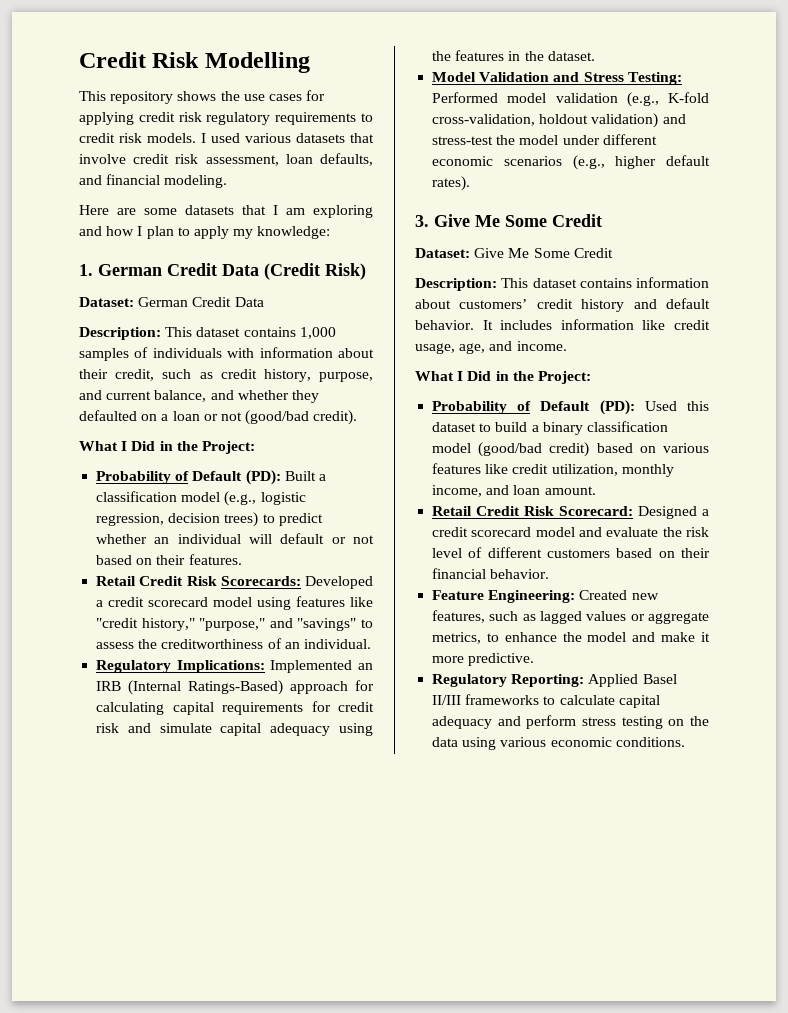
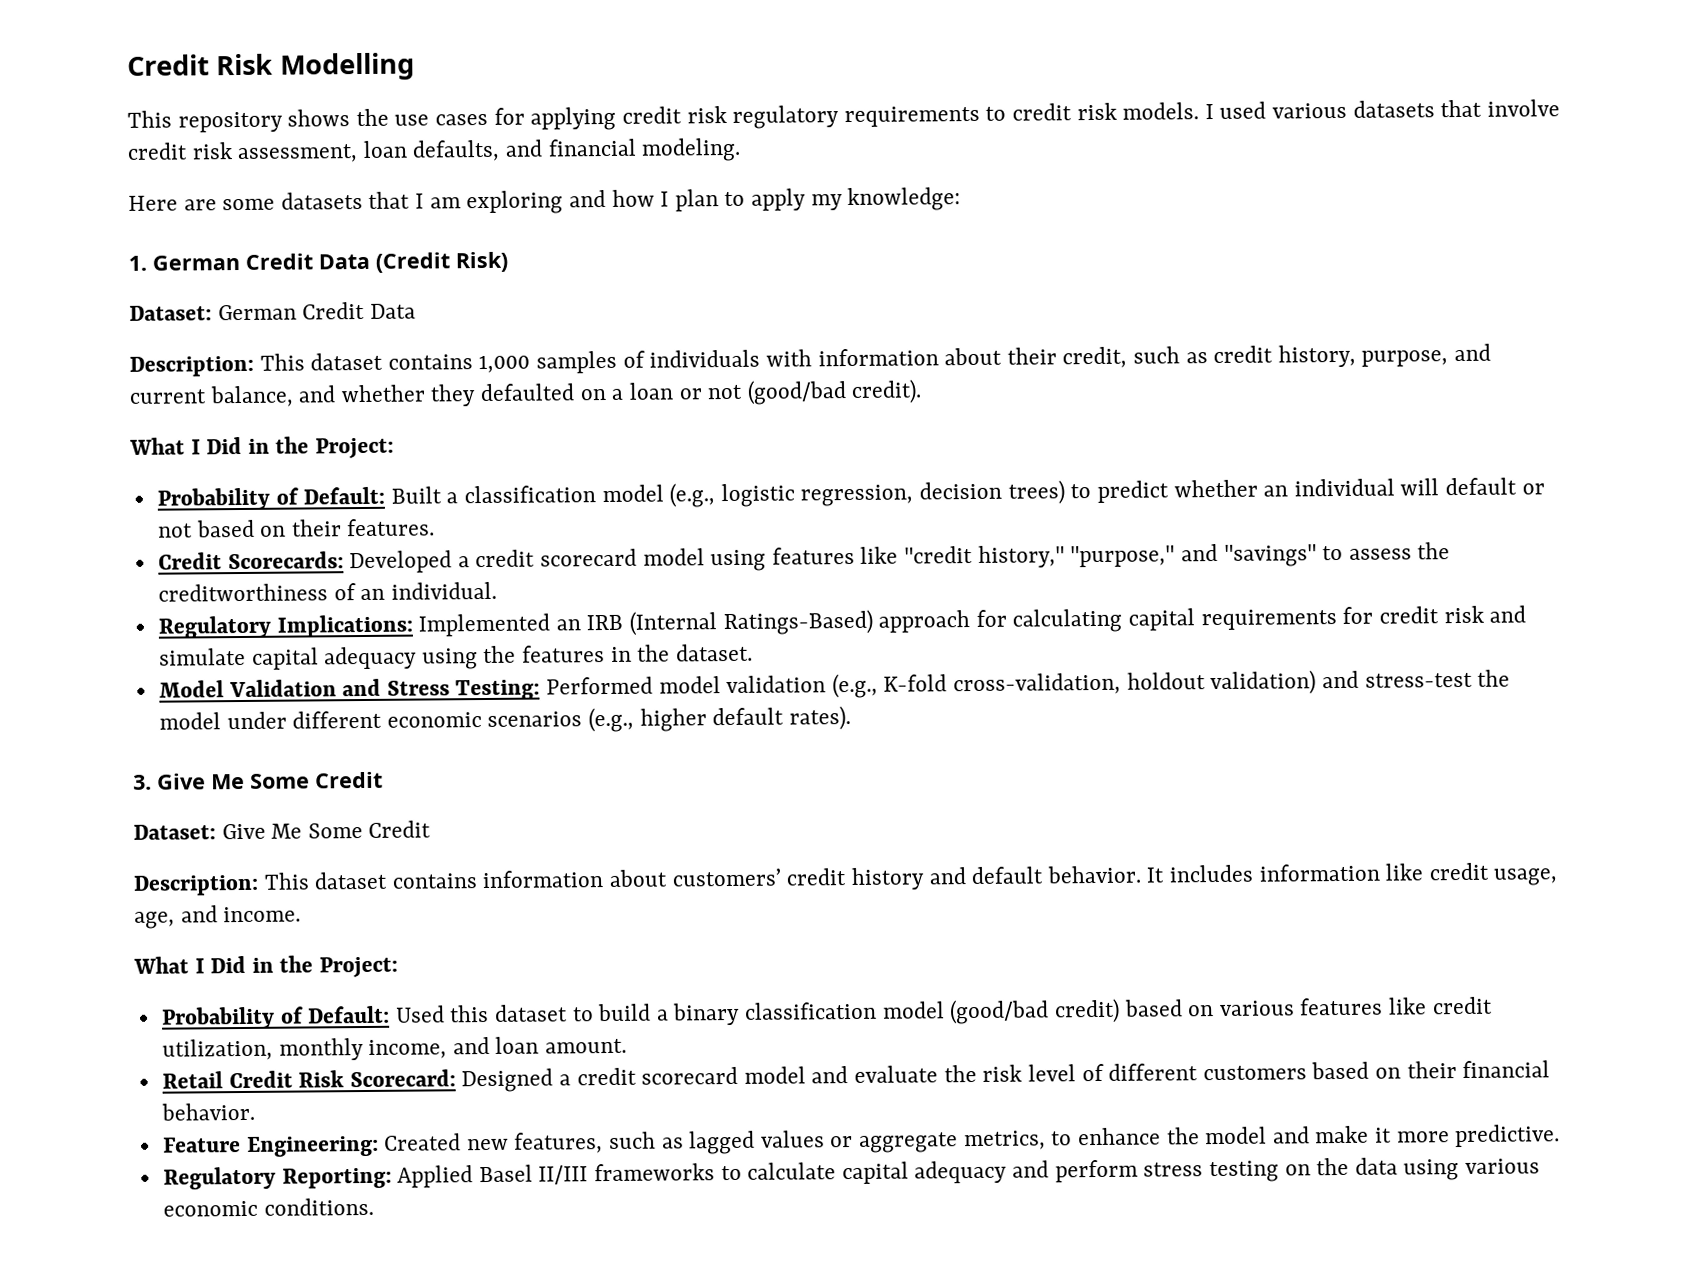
- Probability of Default (PD): Built a classification model (e.g., logistic regression, decision trees) to predict whether an individual will default or not based on their features.
+ Probability of Default: Built a classification model (e.g., logistic regression, decision trees) to predict whether an individual will default or not based on their features.
- Retail Credit Risk Scorecards: Developed a credit scorecard model using features like "credit history," "purpose," and "savings" to assess the creditworthiness of an individual.
+ Credit Scorecards: Developed a credit scorecard model using features like "credit history," "purpose," and "savings" to assess the creditworthiness of an individual.
- Probability of Default (PD): Used this dataset to build a binary classification model (good/bad credit) based on various features like credit utilization, monthly income, and loan amount.
+ Probability of Default: Used this dataset to build a binary classification model (good/bad credit) based on various features like credit utilization, monthly income, and loan amount.

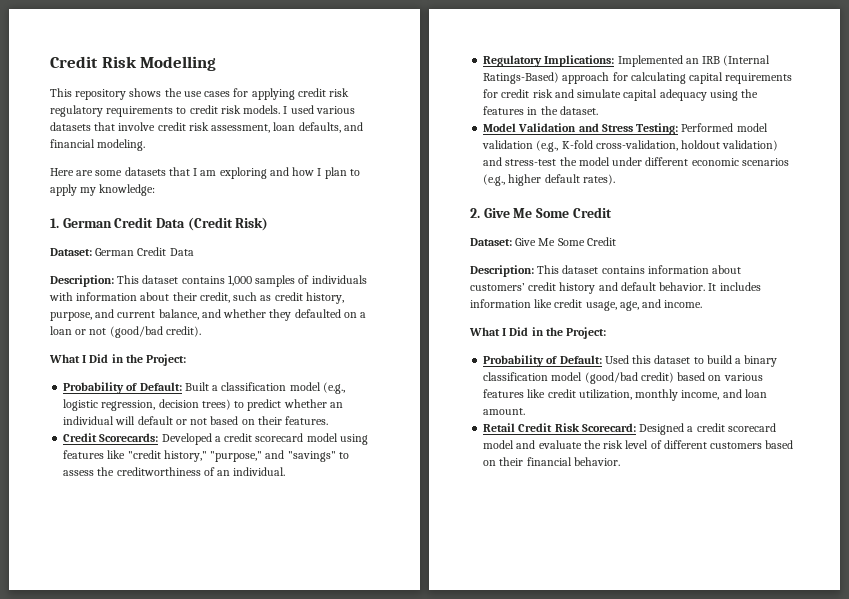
- 3. Give Me Some Credit
+ 2. Give Me Some Credit
- Feature Engineering: Created new features, such as lagged values or aggregate metrics, to enhance the model and make it more predictive.
- Regulatory Reporting: Applied Basel II/III frameworks to calculate capital adequacy and perform stress testing on the data using various economic conditions.

